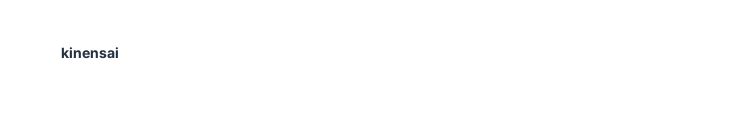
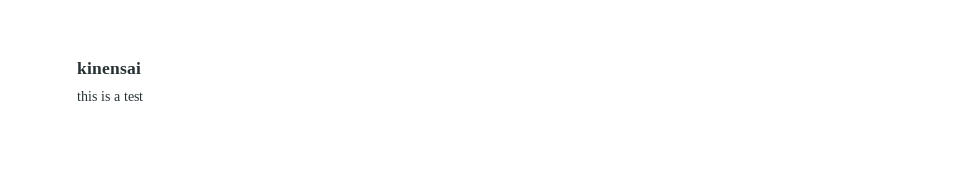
+ this is a test

